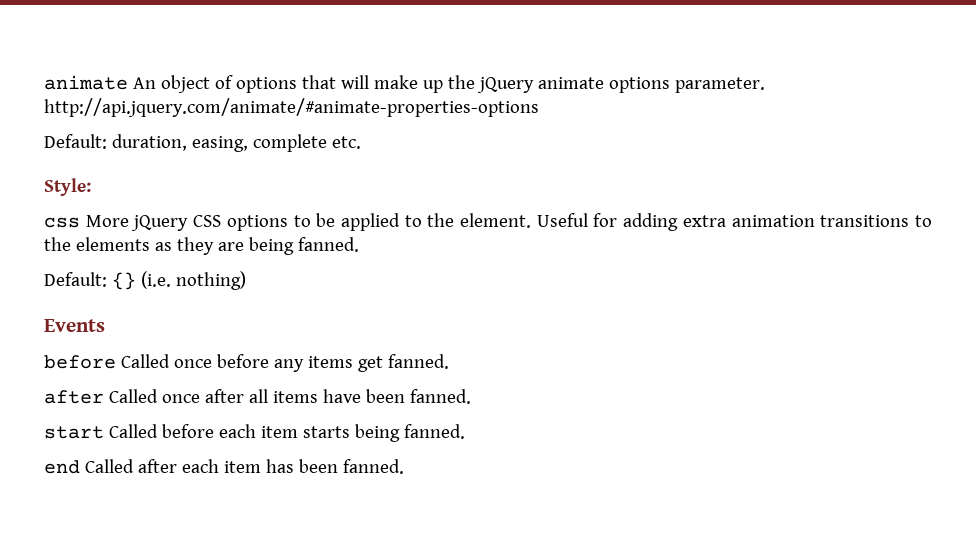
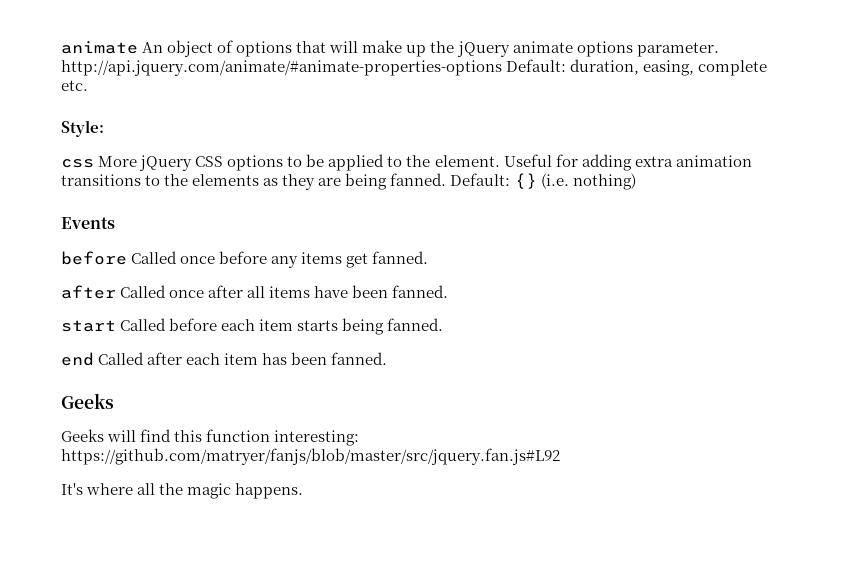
- animate An object of options that will make up the jQuery animate options parameter. http://api.jquery.com/animate/#animate-properties-options
- Default: duration, easing, complete etc.
+ animate An object of options that will make up the jQuery animate options parameter. http://api.jquery.com/animate/#animate-properties-options Default: duration, easing, complete etc.
- Useful for adding extra animation transitions to the elements as they are being fanned.
- Default: {} (i.e. nothing)
+ Useful for adding extra animation transitions to the elements as they are being fanned. Default: {} (i.e. nothing)
  end Called after each item has been fanned.
+ Geeks
+ Geeks will find this function interesting: https://github.com/matryer/fanjs/blob/master/src/jquery.fan.js#L92
+ It's where all the magic happens.

